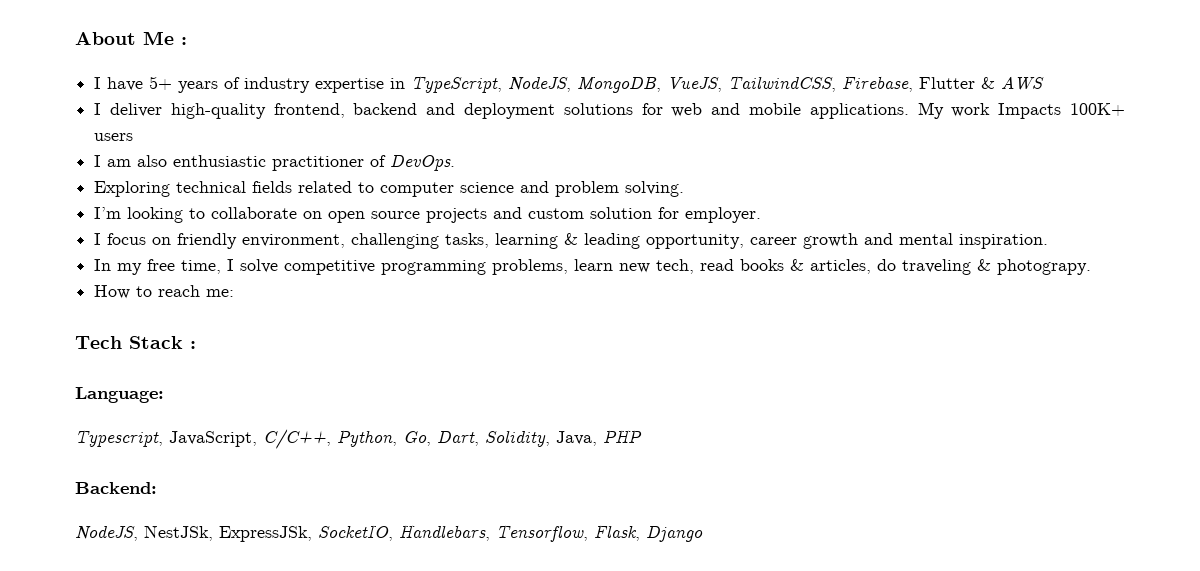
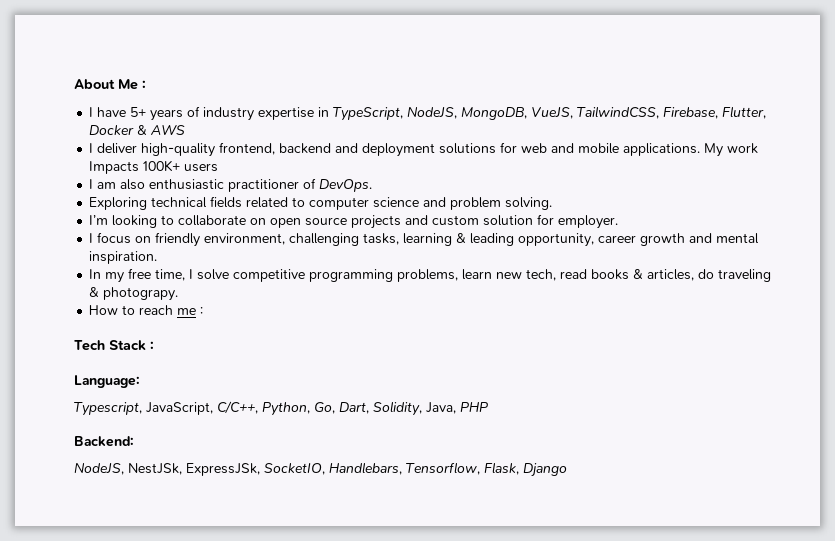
- I have 5+ years of industry expertise in TypeScript, NodeJS, MongoDB, VueJS, TailwindCSS, Firebase, Flutter & AWS
+ I have 5+ years of industry expertise in TypeScript, NodeJS, MongoDB, VueJS, TailwindCSS, Firebase, Flutter, Docker & AWS
- How to reach me:
+ How to reach me :

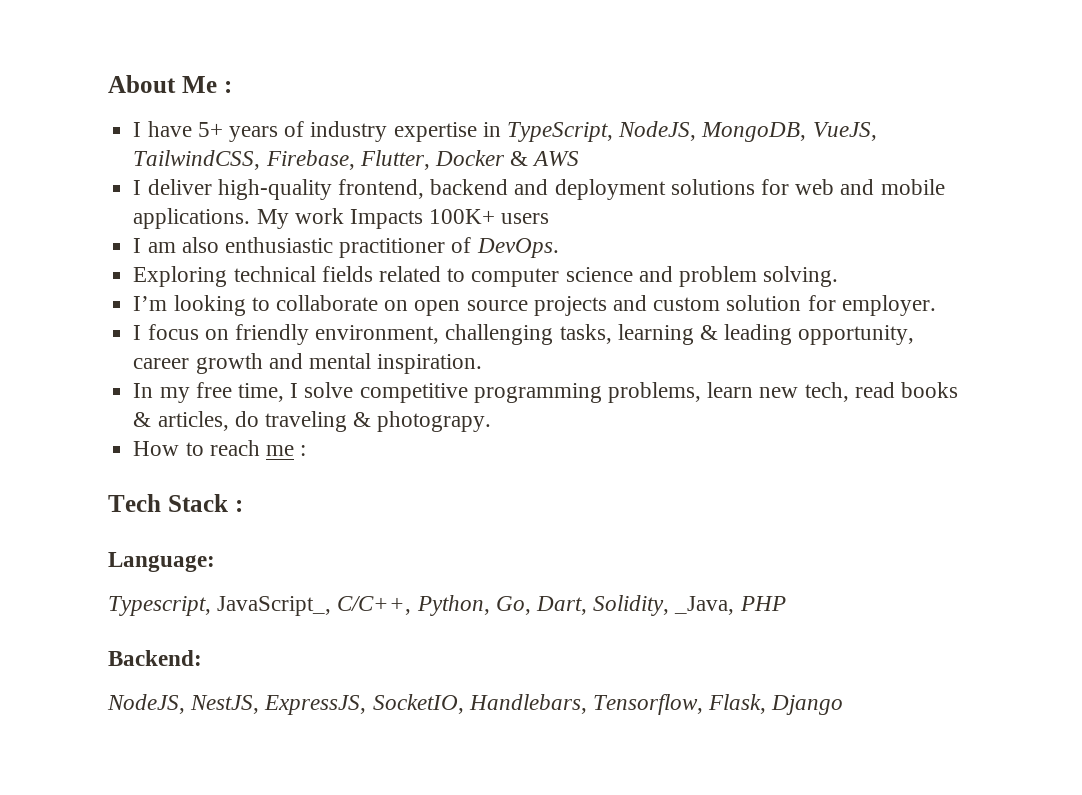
- Typescript, JavaScript, C/C++, Python, Go, Dart, Solidity, Java, PHP
+ Typescript, JavaScript_, C/C++, Python, Go, Dart, Solidity, _Java, PHP
- NodeJS, NestJSk, ExpressJSk, SocketIO, Handlebars, Tensorflow, Flask, Django
+ NodeJS, NestJS, ExpressJS, SocketIO, Handlebars, Tensorflow, Flask, Django

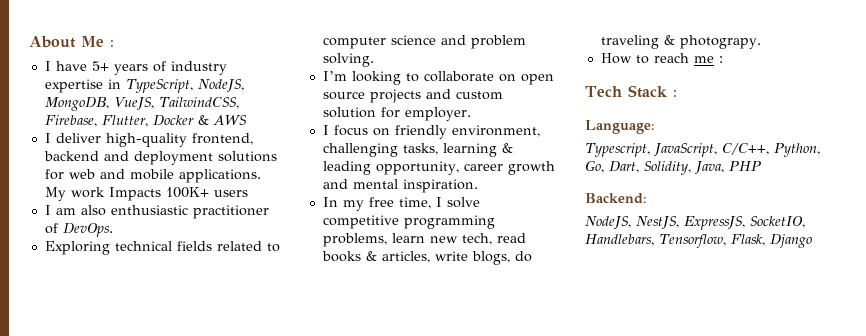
- In my free time, I solve competitive programming problems, learn new tech, read books & articles, do traveling & photograpy.
+ In my free time, I solve competitive programming problems, learn new tech, read books & articles, write blogs, do traveling & photograpy.
- Typescript, JavaScript_, C/C++, Python, Go, Dart, Solidity, _Java, PHP
+ Typescript, JavaScript, C/C++, Python, Go, Dart, Solidity, Java, PHP

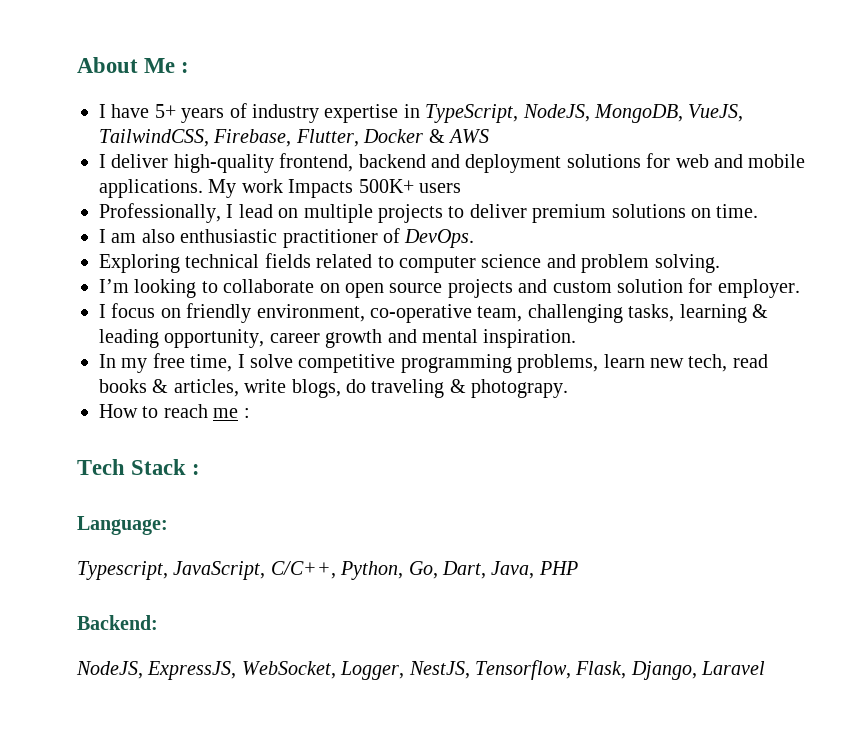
- My work Impacts 100K+ users
+ My work Impacts 500K+ users
+ Professionally, I lead on multiple projects to deliver premium solutions on time.
- I focus on friendly environment, challenging tasks, learning & leading opportunity, career growth and mental inspiration.
+ I focus on friendly environment, co-operative team, challenging tasks, learning & leading opportunity, career growth and mental inspiration.
- Typescript, JavaScript, C/C++, Python, Go, Dart, Solidity, Java, PHP
+ Typescript, JavaScript, C/C++, Python, Go, Dart, Java, PHP
- NodeJS, NestJS, ExpressJS, SocketIO, Handlebars, Tensorflow, Flask, Django
+ NodeJS, ExpressJS, WebSocket, Logger, NestJS, Tensorflow, Flask, Django, Laravel

